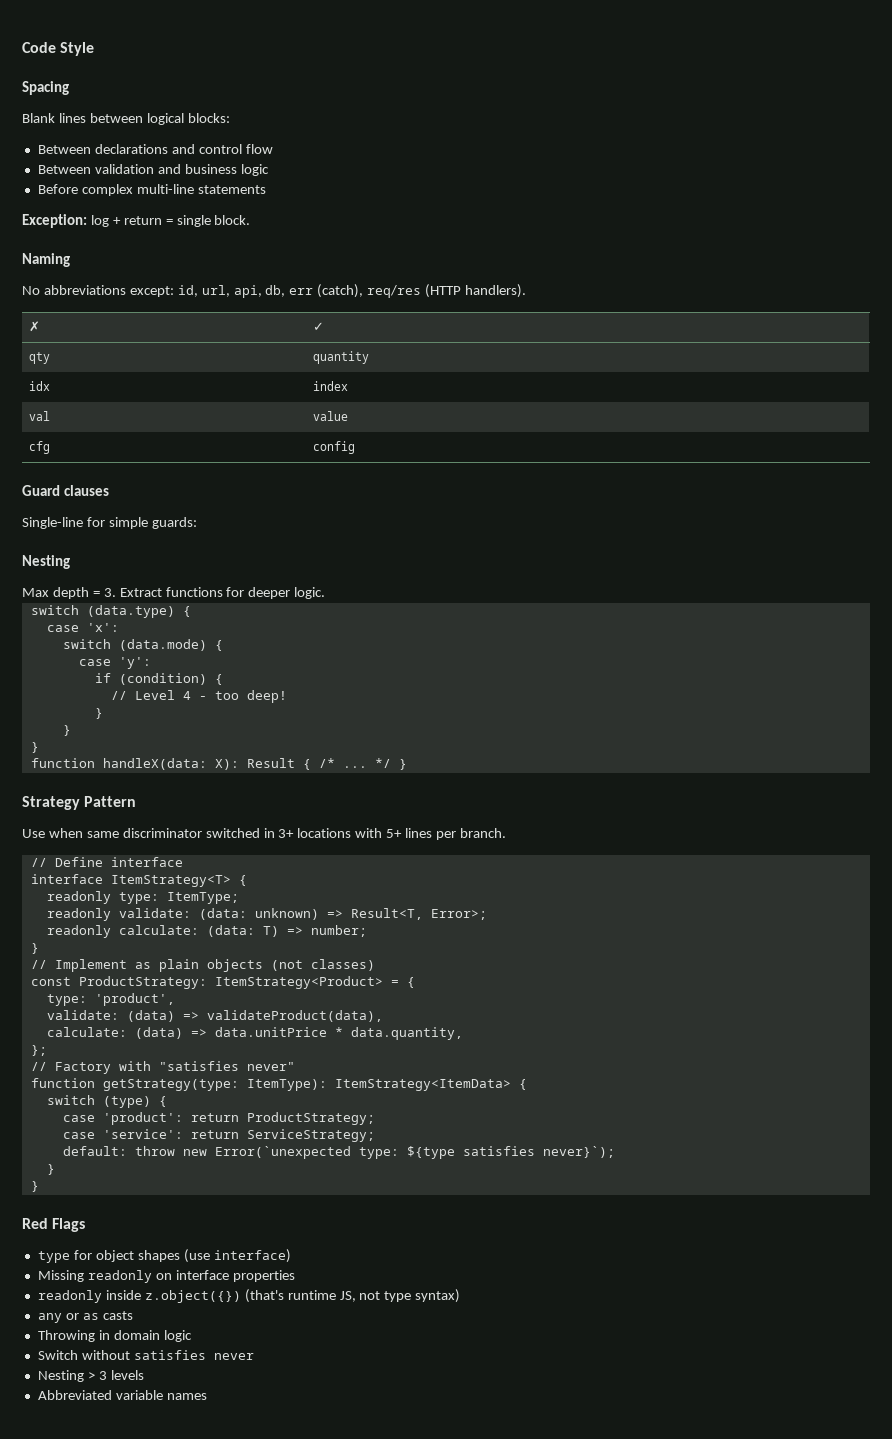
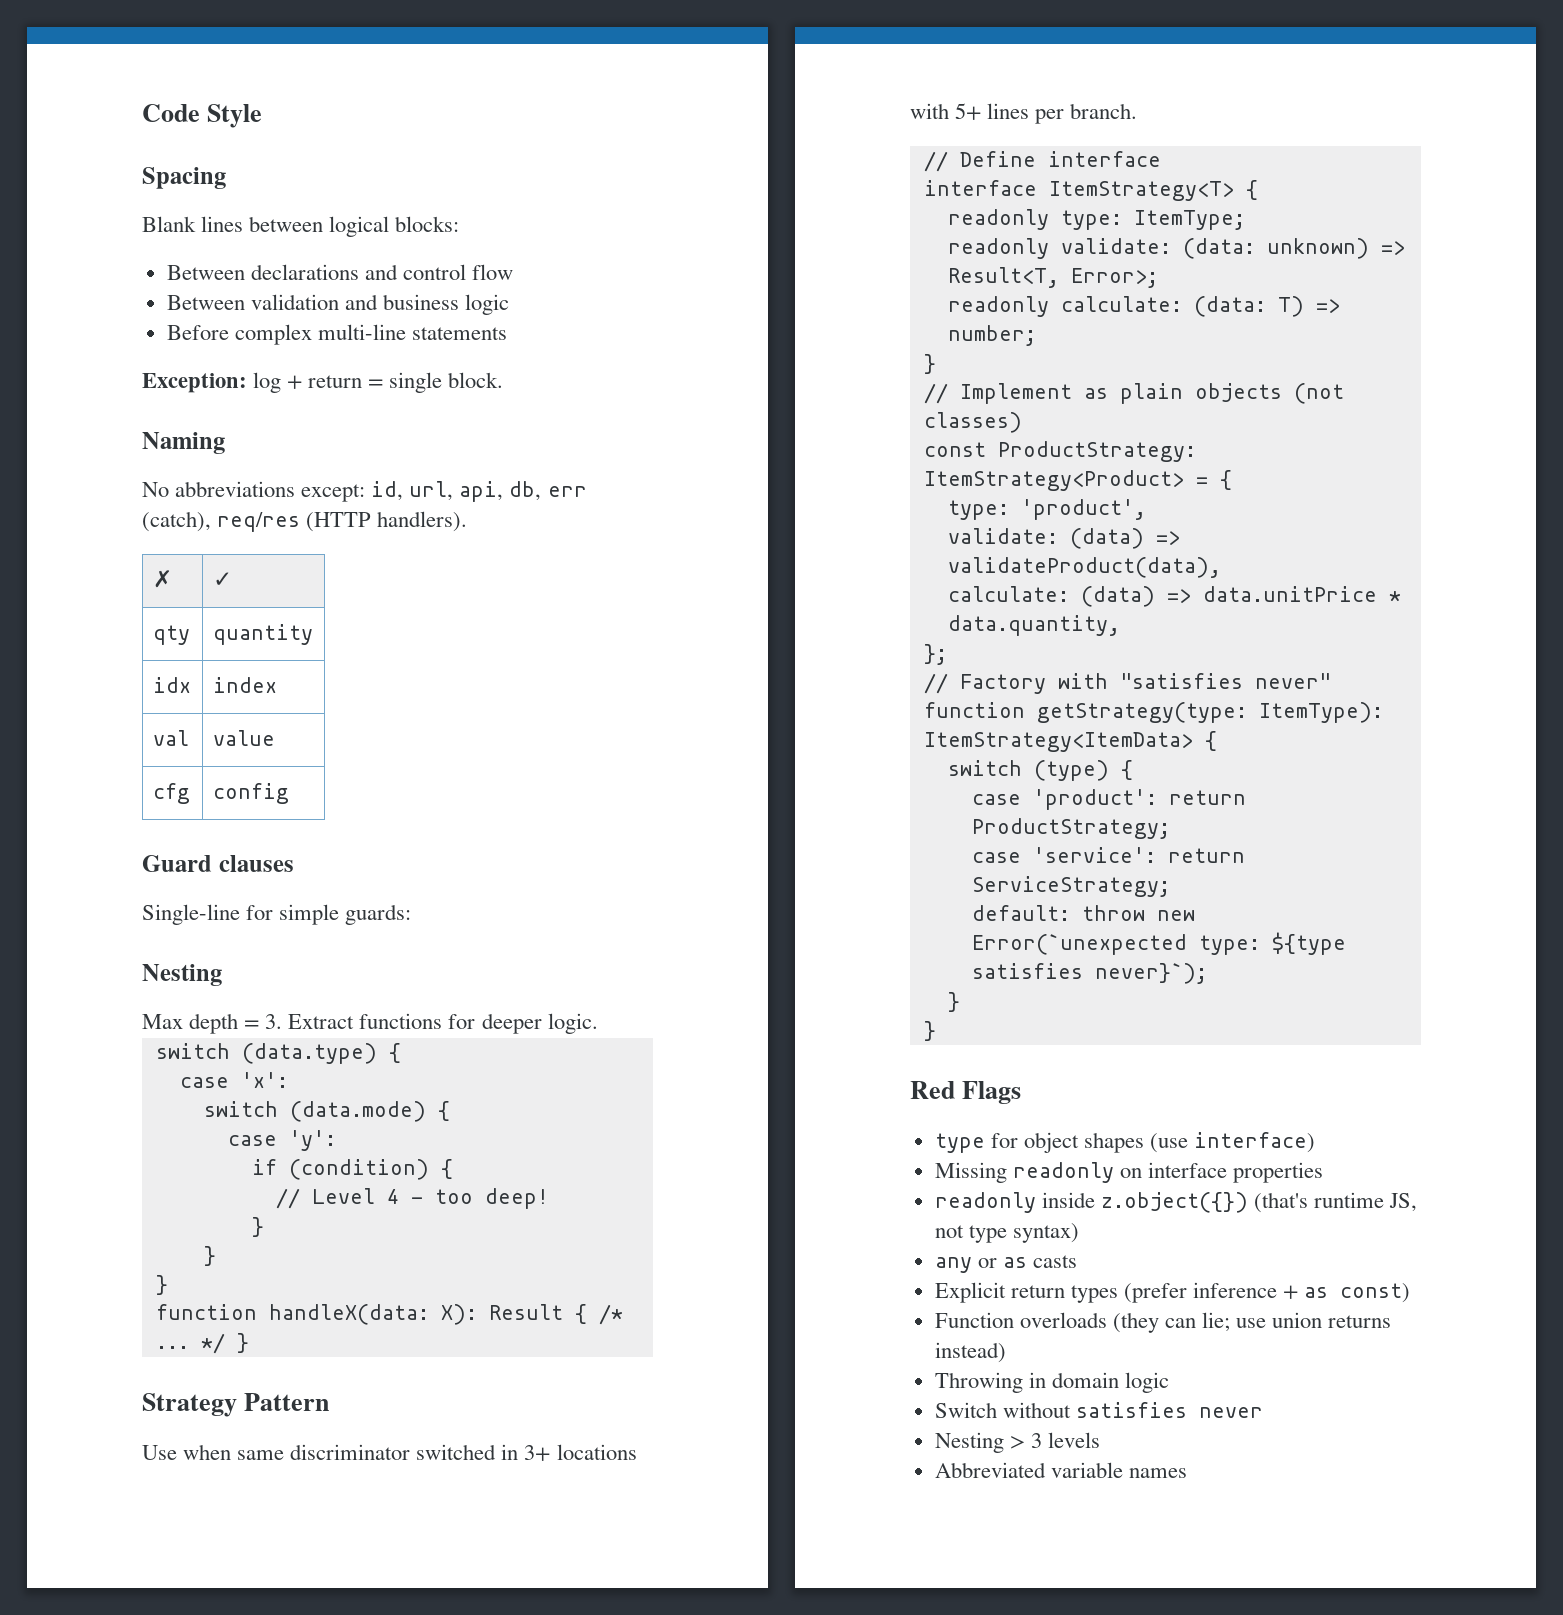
+ Explicit return types (prefer inference + as const)
+ Function overloads (they can lie; use union returns instead)

